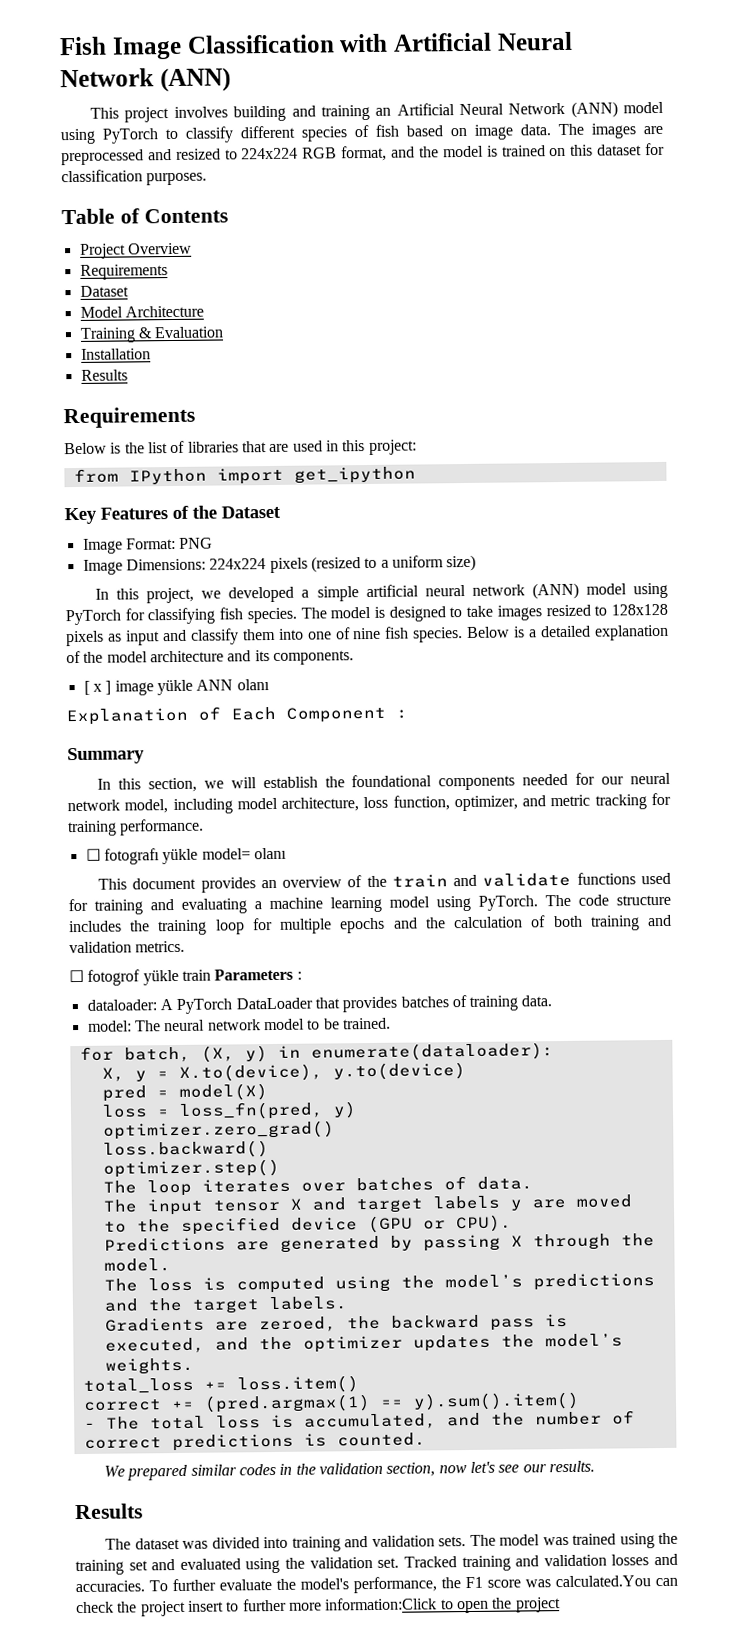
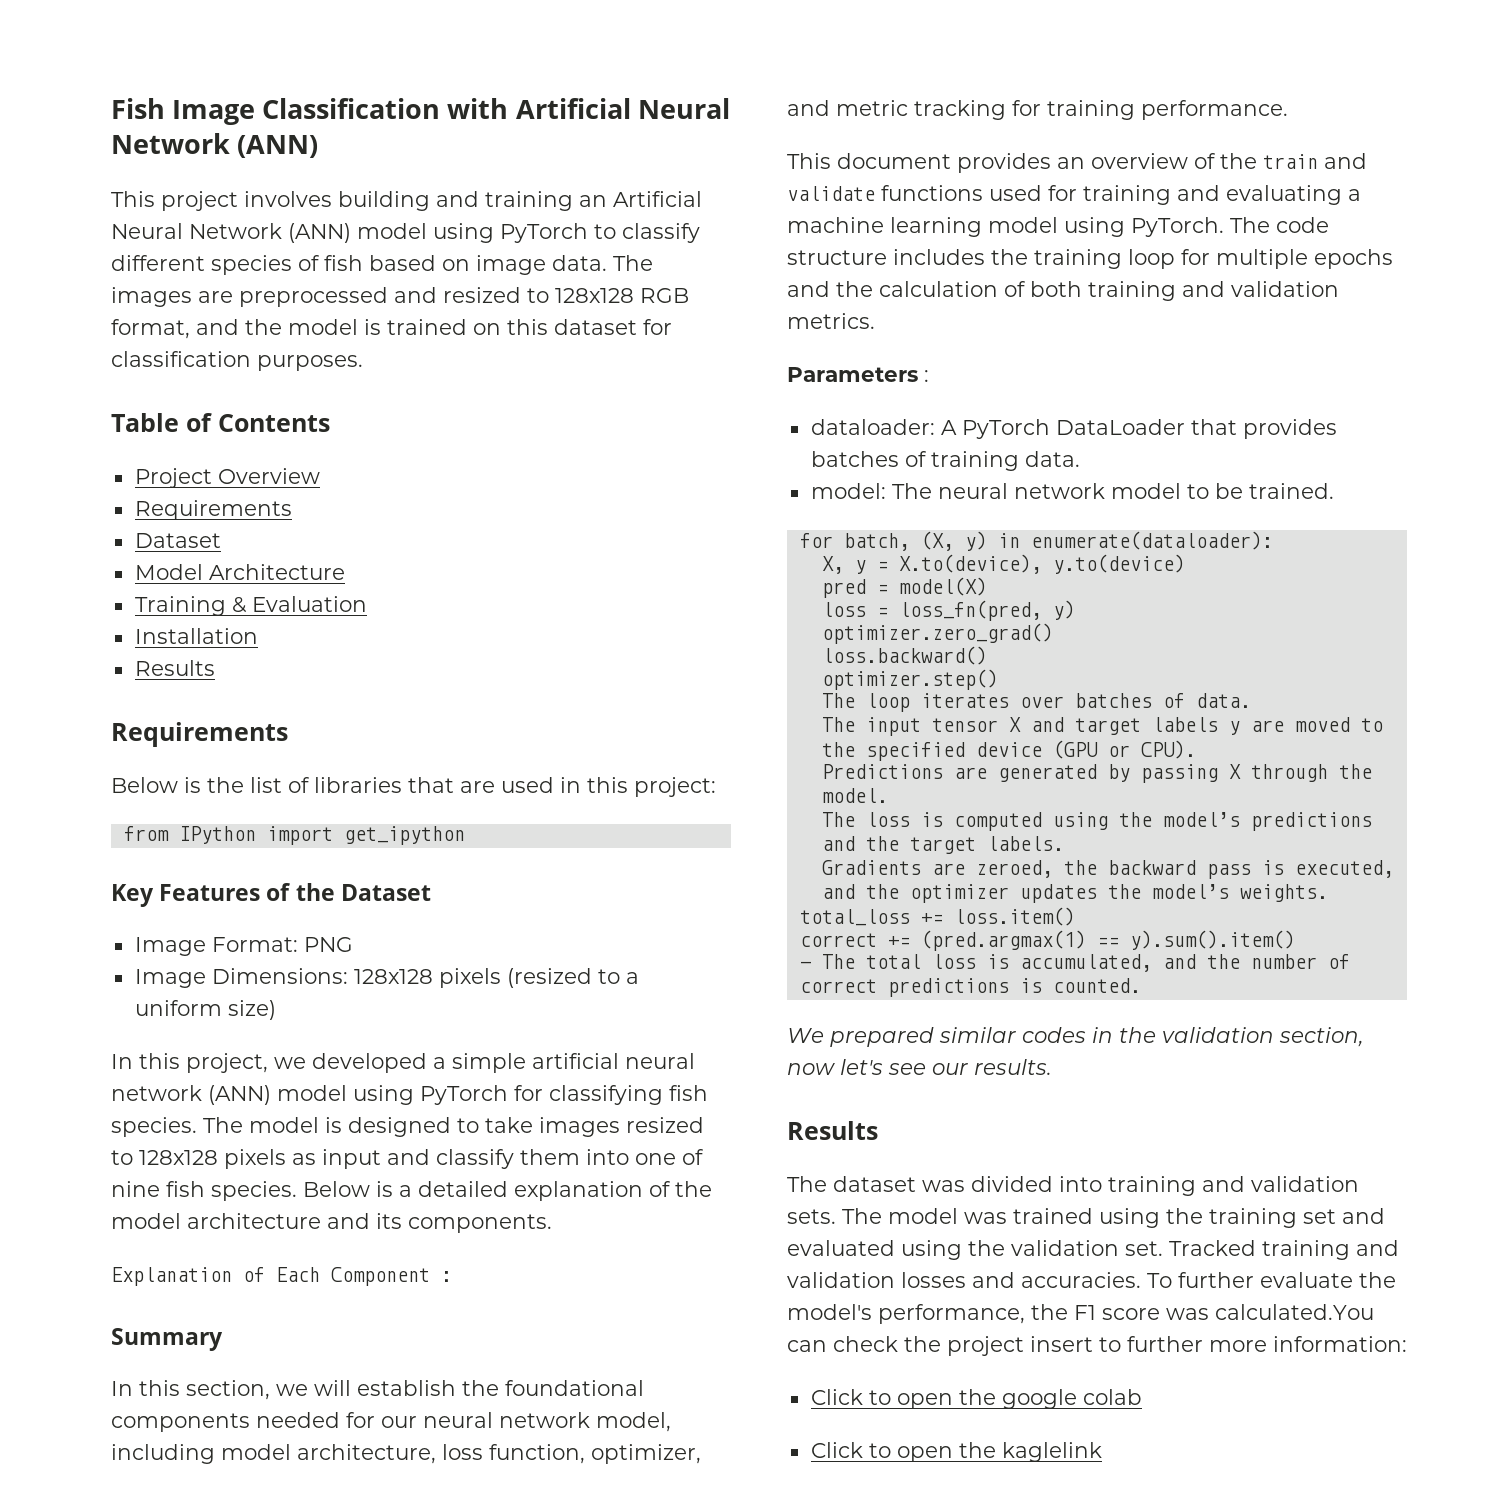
- The images are preprocessed and resized to 224x224 RGB format, and the model is trained on this dataset for classification purposes.
+ The images are preprocessed and resized to 128x128 RGB format, and the model is trained on this dataset for classification purposes.
- Image Dimensions: 224x224 pixels (resized to a uniform size)
+ Image Dimensions: 128x128 pixels (resized to a uniform size)
- [ x ] image yükle ANN olanı
- ☐ fotografı yükle model= olanı
- ☐ fotogrof yükle train Parameters :
+ Parameters :
- To further evaluate the model's performance, the F1 score was calculated.You can check the project insert to further more information:Click to open the project
+ To further evaluate the model's performance, the F1 score was calculated.You can check the project insert to further more information:
+ Click to open the google colab
+ Click to open the kaglelink

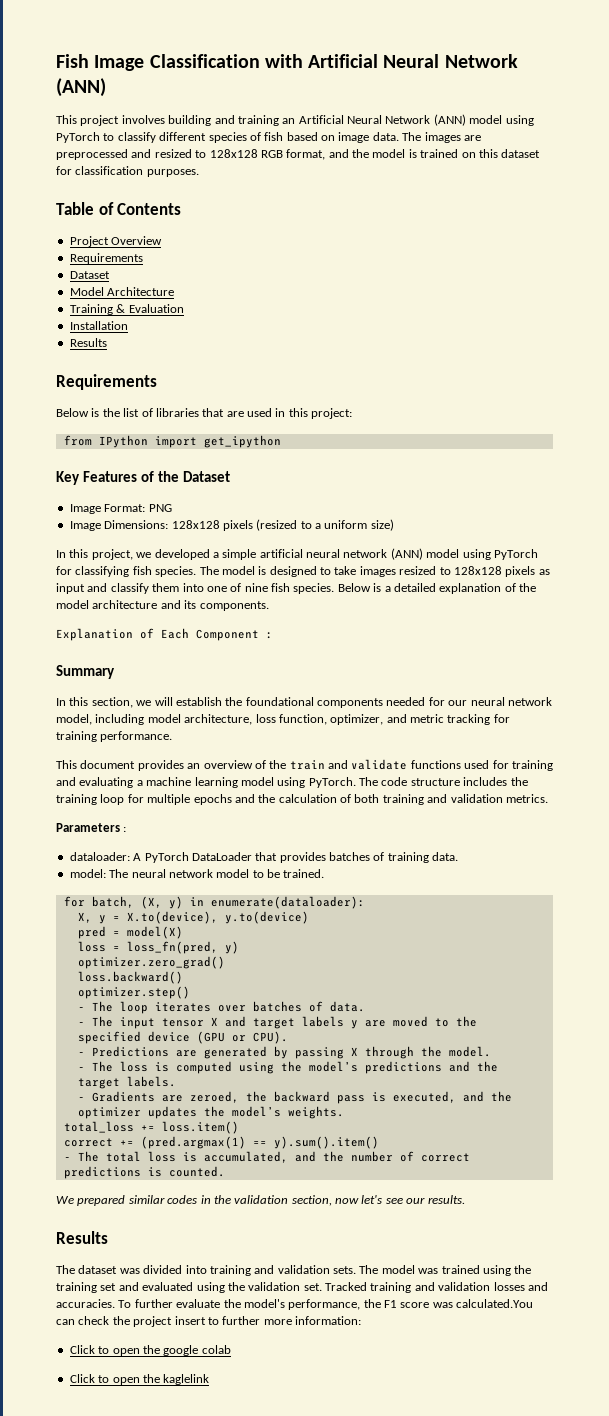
- The loop iterates over batches of data.
+ - The loop iterates over batches of data.
- The input tensor X and target labels y are moved to the specified device (GPU or CPU).
+ - The input tensor X and target labels y are moved to the specified device (GPU or CPU).
- Predictions are generated by passing X through the model.
+ - Predictions are generated by passing X through the model.
- The loss is computed using the model’s predictions and the target labels.
+ - The loss is computed using the model’s predictions and the target labels.
- Gradients are zeroed, the backward pass is executed, and the optimizer updates the model’s weights.
+ - Gradients are zeroed, the backward pass is executed, and the optimizer updates the model’s weights.

